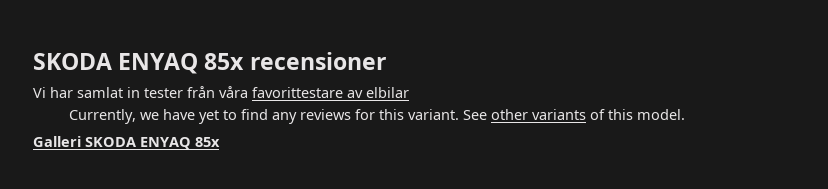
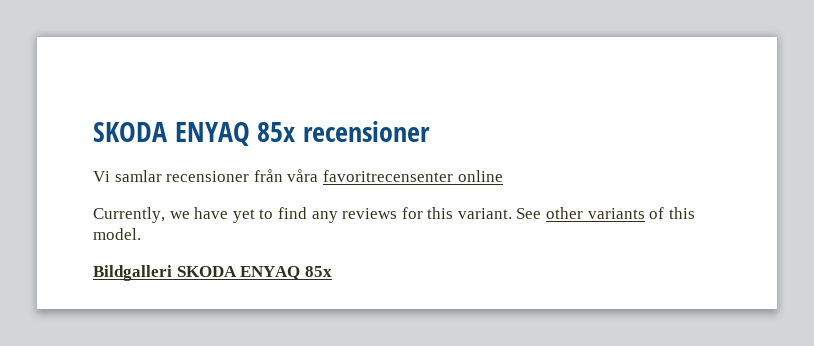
- Vi har samlat in tester från våra favorittestare av elbilar
+ Vi samlar recensioner från våra favoritrecensenter online
- Galleri SKODA ENYAQ 85x
+ Bildgalleri SKODA ENYAQ 85x

